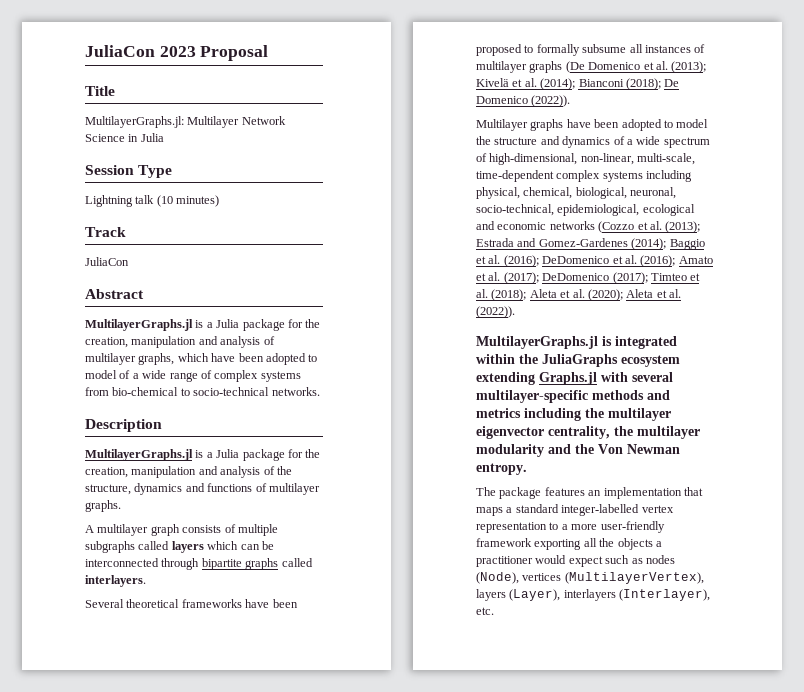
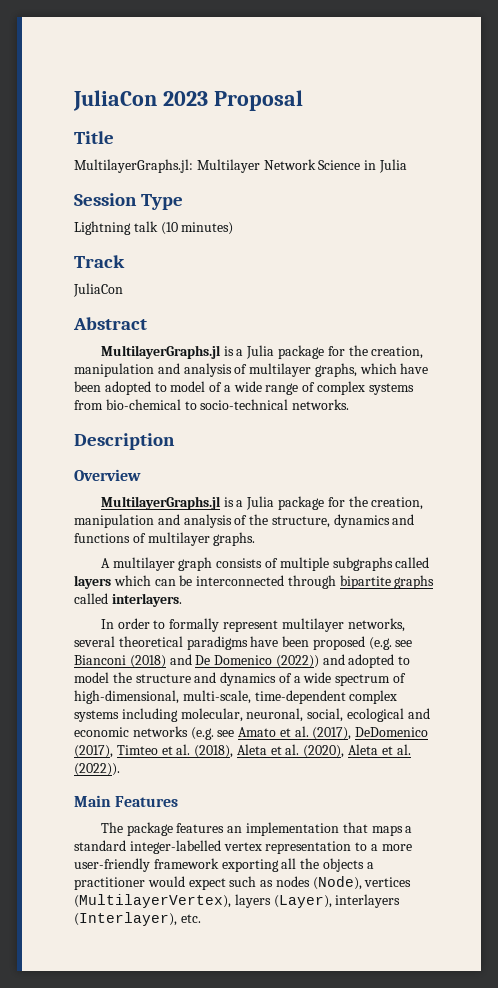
+ Overview
- Several theoretical frameworks have been proposed to formally subsume all instances of multilayer graphs (De Domenico et al. (2013); Kivelä et al. (2014); Bianconi (2018); De Domenico (2022)).
- Multilayer graphs have been adopted to model the structure and dynamics of a wide spectrum of high-dimensional, non-linear, multi-scale, time-dependent complex systems including physical, chemical, biological, neuronal, socio-technical, epidemiological, ecological and economic networks (Cozzo et al. (2013); Estrada and Gomez-Gardenes (2014); Baggio et al. (2016); DeDomenico et al. (2016); Amato et al. (2017); DeDomenico (2017); Timteo et al. (2018); Aleta et al. (2020); Aleta et al. (2022)).
+ In order to formally represent multilayer networks, several theoretical paradigms have been proposed (e.g. see Bianconi (2018) and De Domenico (2022)) and adopted to model the structure and dynamics of a wide spectrum of high-dimensional, multi-scale, time-dependent complex systems including molecular, neuronal, social, ecological and economic networks (e.g. see Amato et al. (2017), DeDomenico (2017), Timteo et al. (2018), Aleta et al. (2020), Aleta et al. (2022)).
- MultilayerGraphs.jl is integrated within the JuliaGraphs ecosystem extending Graphs.jl with several multilayer-specific methods and metrics including the multilayer eigenvector centrality, the multilayer modularity and the Von Newman entropy.
+ Main Features

